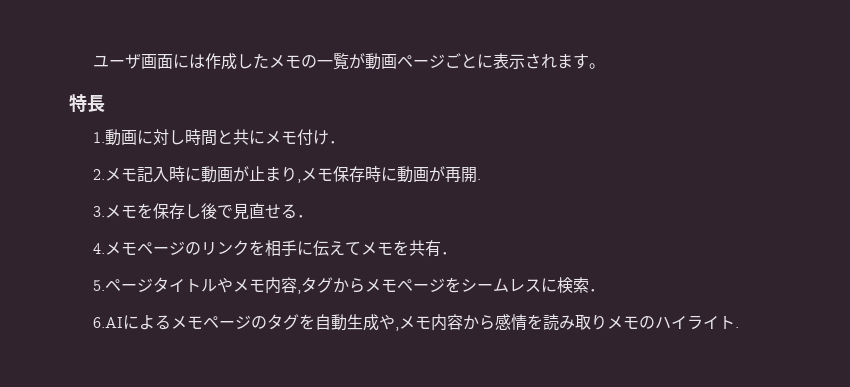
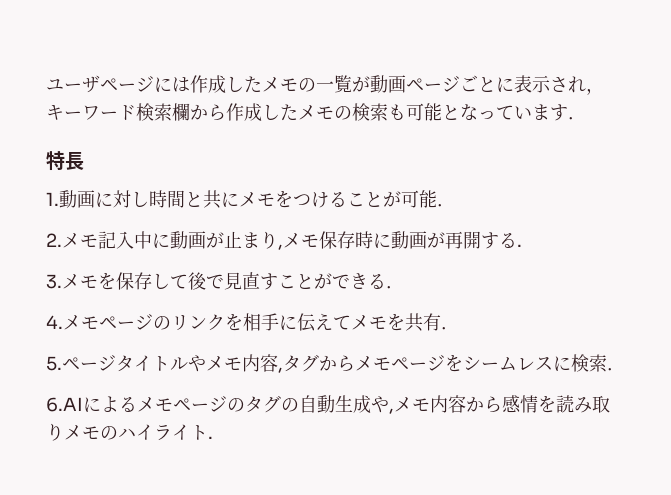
- ユーザ画面には作成したメモの一覧が動画ページごとに表示されます。
+ ユーザページには作成したメモの一覧が動画ページごとに表示され，キーワード検索欄から作成したメモの検索も可能となっています．
- 1.動画に対し時間と共にメモ付け．
+ 1.動画に対し時間と共にメモをつけることが可能．
- 2.メモ記入時に動画が止まり,メモ保存時に動画が再開.
+ 2.メモ記入中に動画が止まり,メモ保存時に動画が再開する.
- 3.メモを保存し後で見直せる．
+ 3.メモを保存して後で見直すことができる．
- 6.AIによるメモページのタグを自動生成や,メモ内容から感情を読み取りメモのハイライト.
+ 6.AIによるメモページのタグの自動生成や,メモ内容から感情を読み取りメモのハイライト.

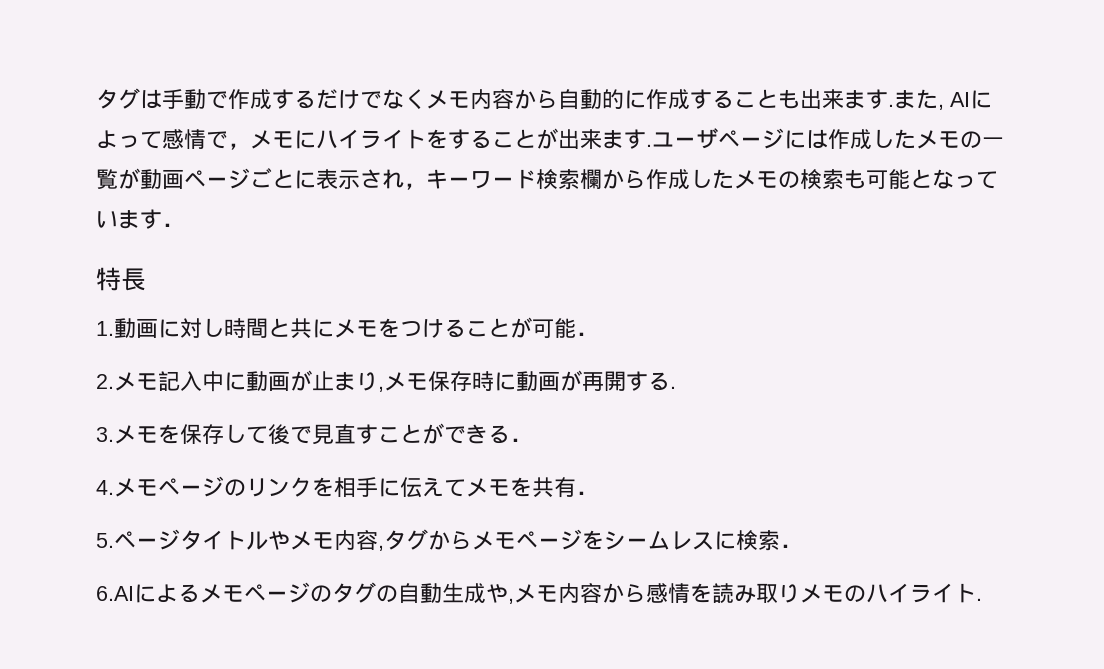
+ タグは手動で作成するだけでなくメモ内容から自動的に作成することも出来ます.また, AIによって感情で，メモにハイライトをすることが出来ます.

